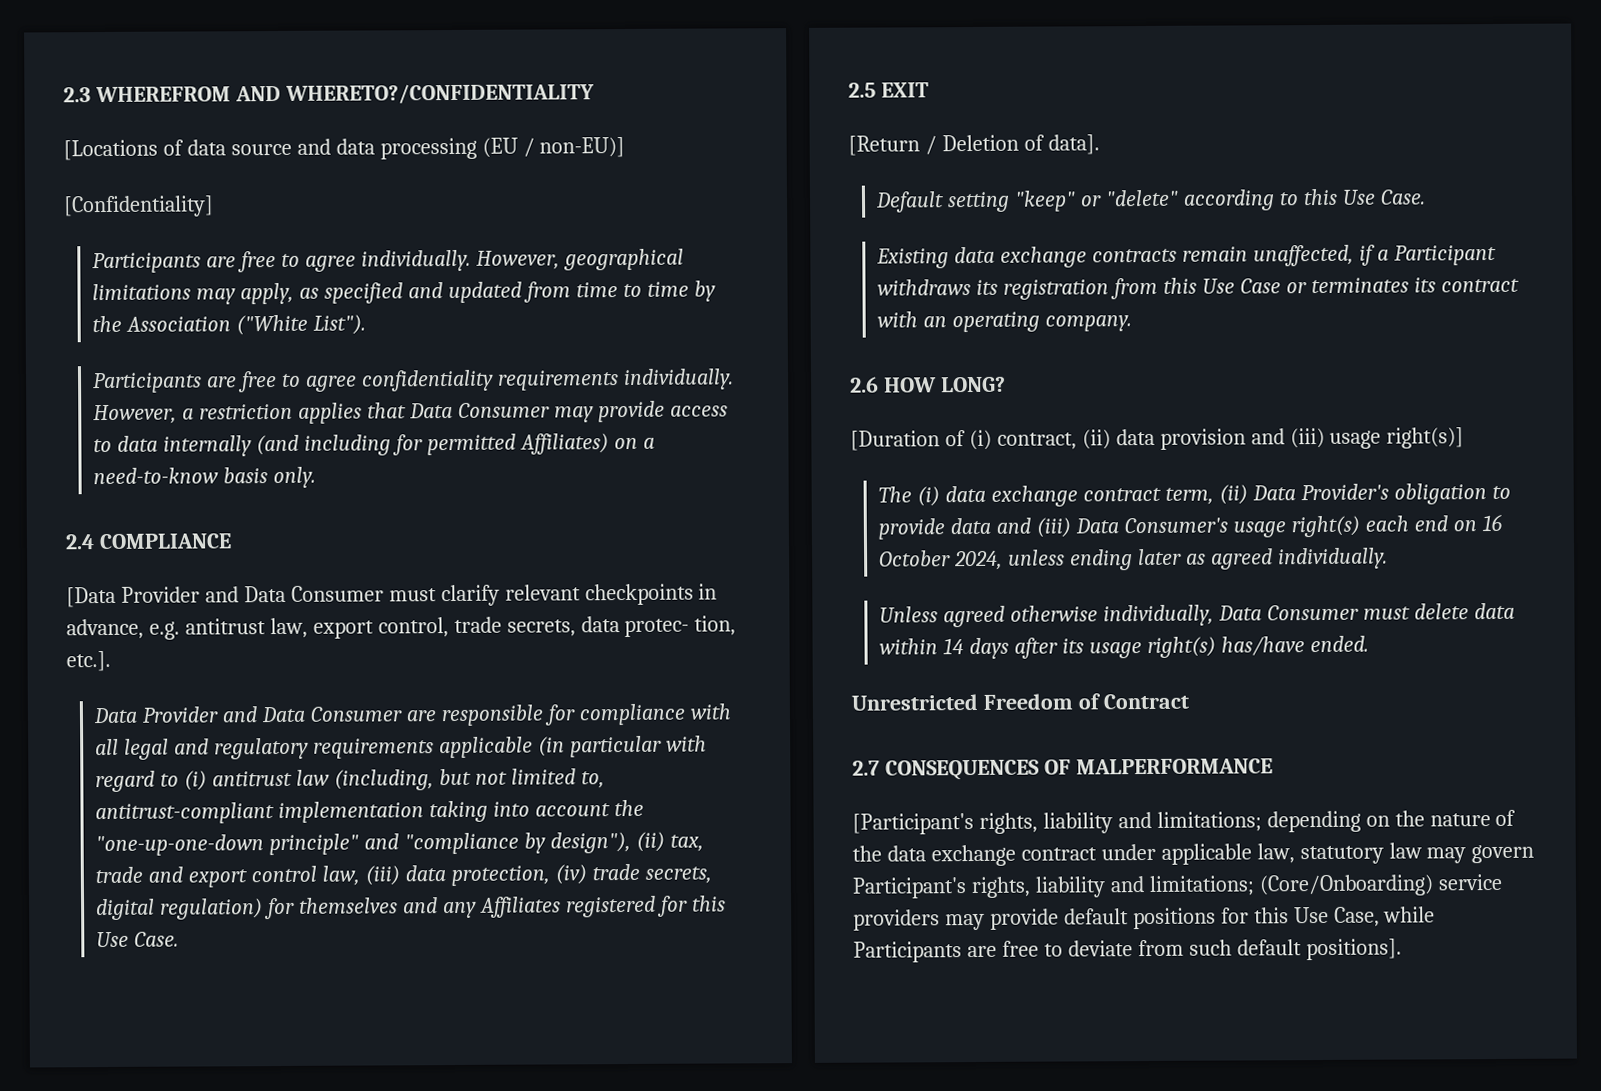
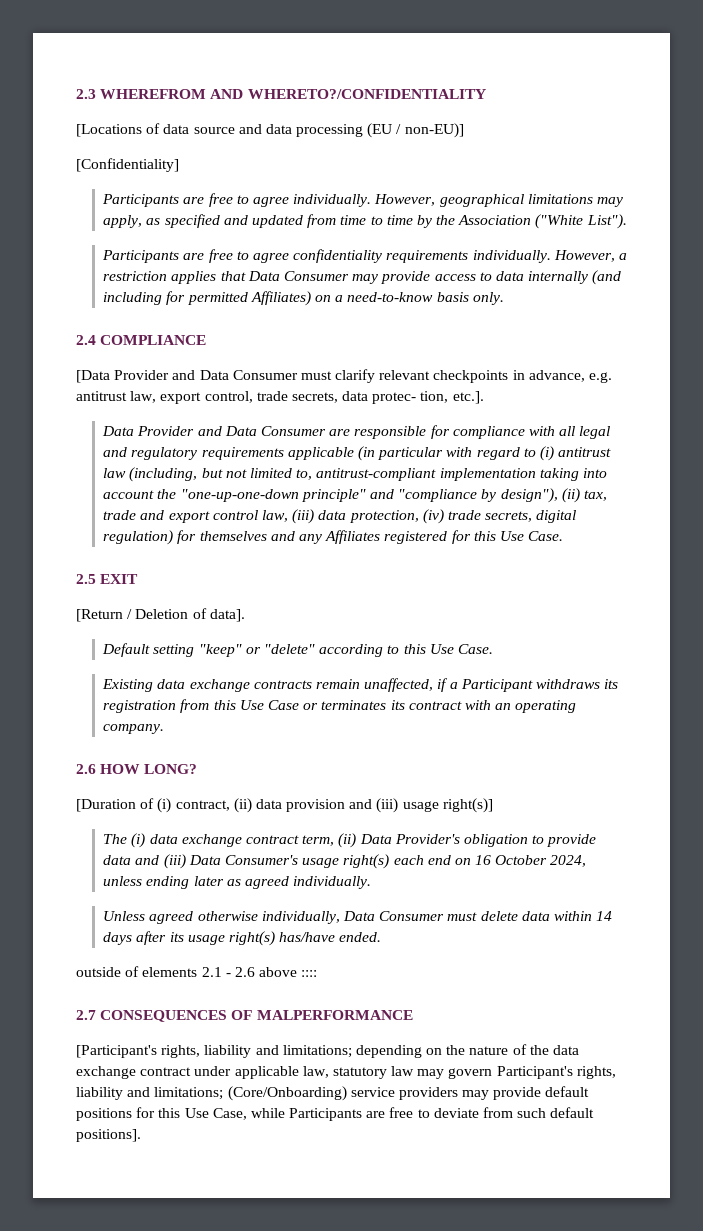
- Unrestricted Freedom of Contract
+ outside of elements 2.1 - 2.6 above ::::

